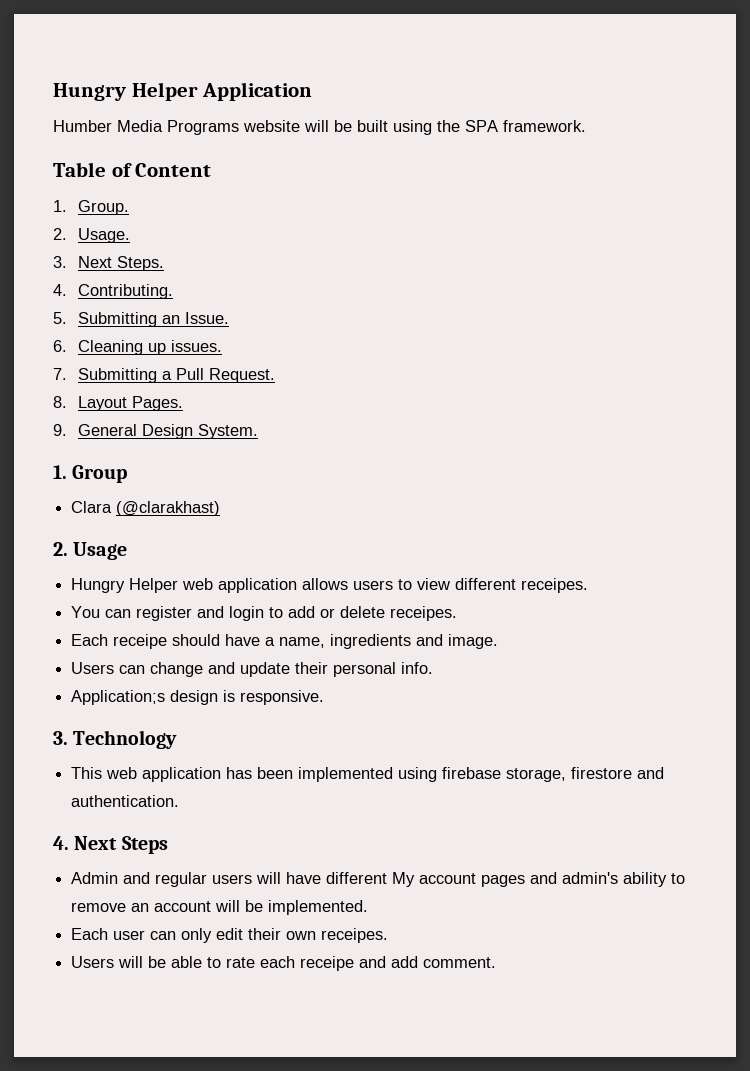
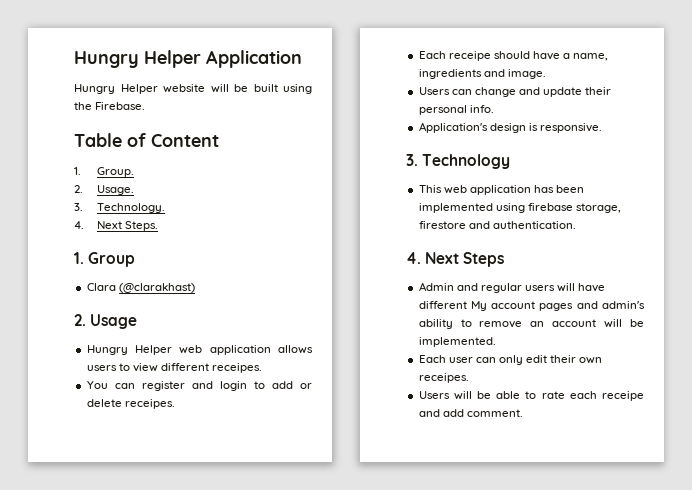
- Humber Media Programs website will be built using the SPA framework.
+ Hungry Helper website will be built using the Firebase.
- 3. Next Steps.
+ 3. Technology.
+ 4. Next Steps.
- 4. Contributing.
- 5. Submitting an Issue.
- 6. Cleaning up issues.
- 7. Submitting a Pull Request.
- 8. Layout Pages.
- 9. General Design System.
- Application;s design is responsive.
+ Application's design is responsive.

